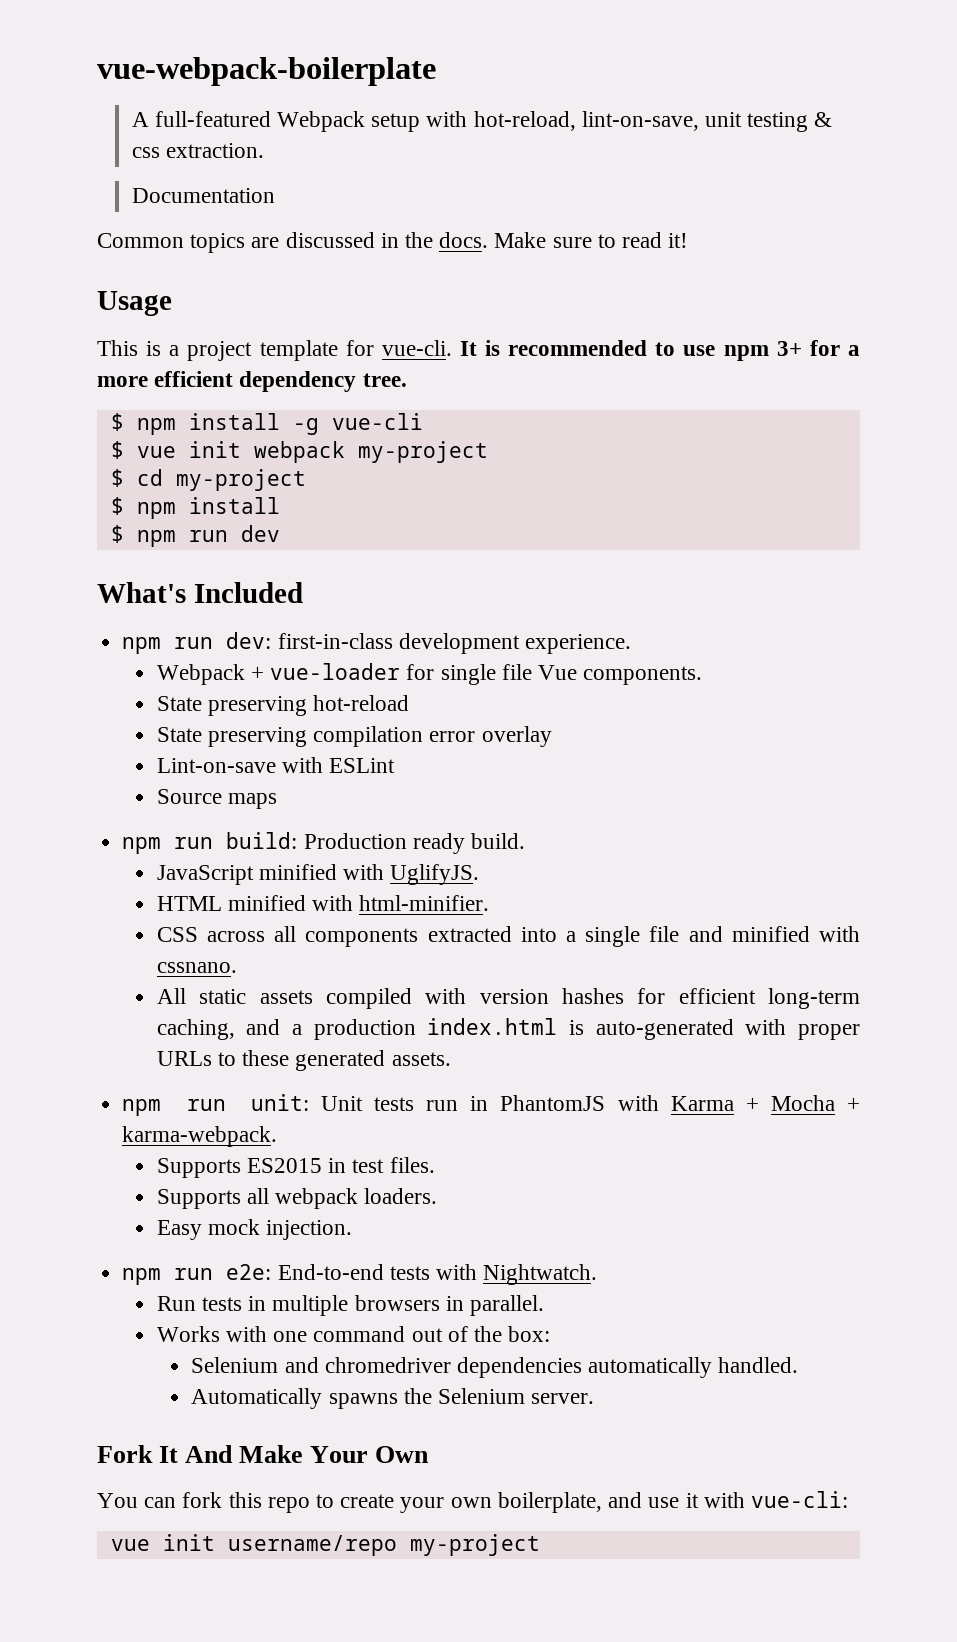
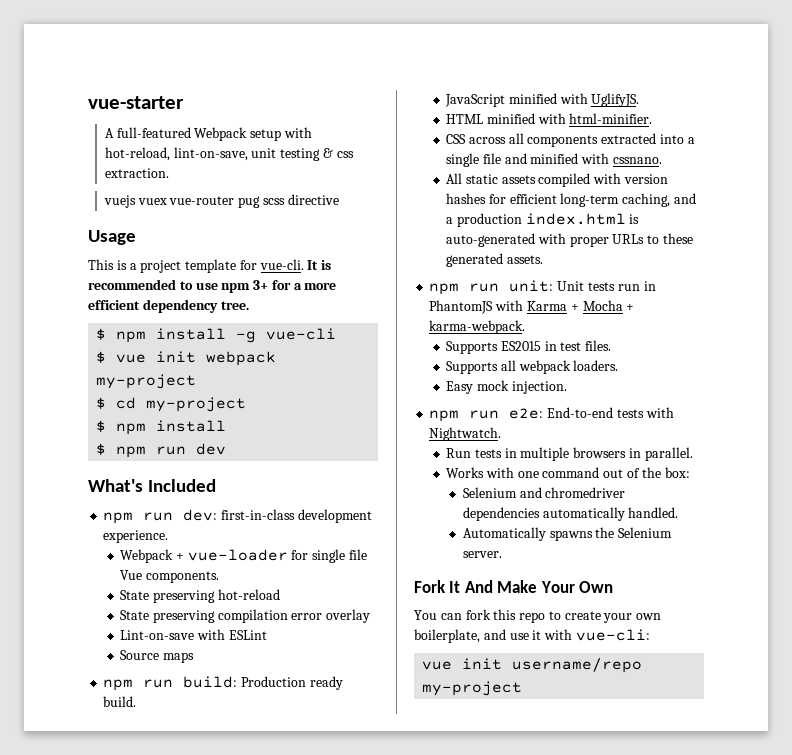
- vue-webpack-boilerplate
+ vue-starter
- Documentation
- Common topics are discussed in the docs. Make sure to read it!
+ vuejs vuex vue-router pug scss directive

